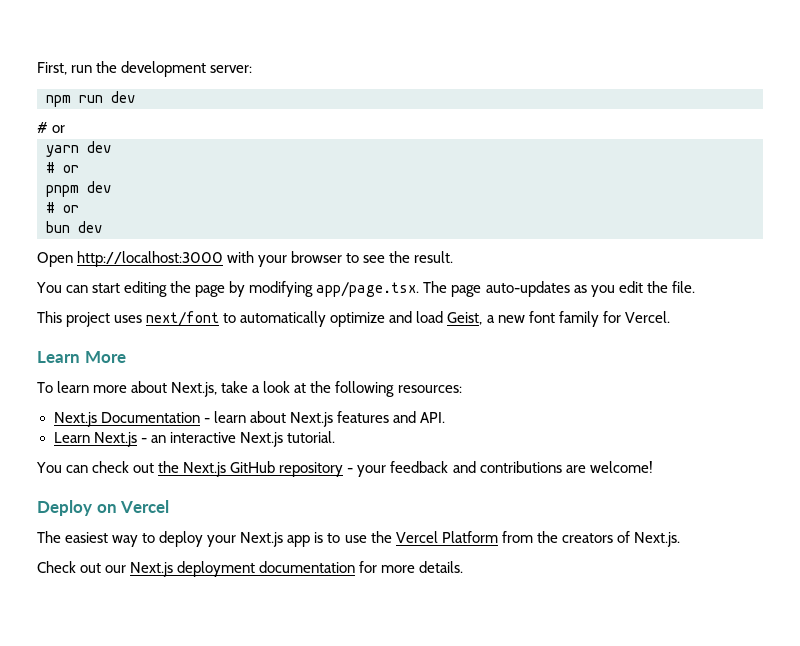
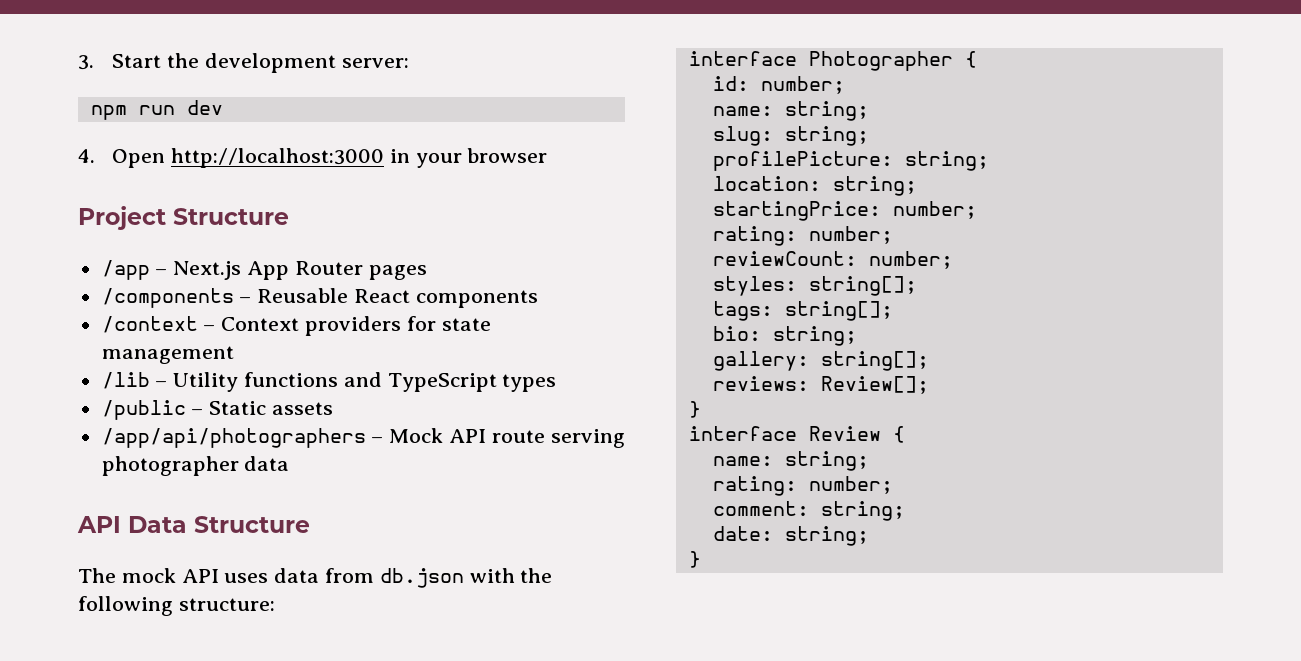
- First, run the development server:
+ 3. Start the development server:
  npm run dev
- # or
- yarn dev
- # or
- pnpm dev
- # or
- bun dev
- Open http://localhost:3000 with your browser to see the result.
- You can start editing the page by modifying app/page.tsx. The page auto-updates as you edit the file.
- This project uses next/font to automatically optimize and load Geist, a new font family for Vercel.
- Learn More
- To learn more about Next.js, take a look at the following resources:
- Next.js Documentation - learn about Next.js features and API.
- Learn Next.js - an interactive Next.js tutorial.
- You can check out the Next.js GitHub repository - your feedback and contributions are welcome!
- Deploy on Vercel
- The easiest way to deploy your Next.js app is to use the Vercel Platform from the creators of Next.js.
- Check out our Next.js deployment documentation for more details.
+ 4. Open http://localhost:3000 in your browser
+ Project Structure
+ /app – Next.js App Router pages
+ /components – Reusable React components
+ /context – Context providers for state management
+ /lib – Utility functions and TypeScript types
+ /public – Static assets
+ /app/api/photographers – Mock API route serving photographer data
+ API Data Structure
+ The mock API uses data from db.json with the following structure:
+ interface Photographer {
+ id: number;
+ name: string;
+ slug: string;
+ profilePicture: string;
+ location: string;
+ startingPrice: number;
+ rating: number;
+ reviewCount: number;
+ styles: string[];
+ tags: string[];
+ bio: string;
+ gallery: string[];
+ reviews: Review[];
+ }
+ interface Review {
+ name: string;
+ rating: number;
+ comment: string;
+ date: string;
+ }

